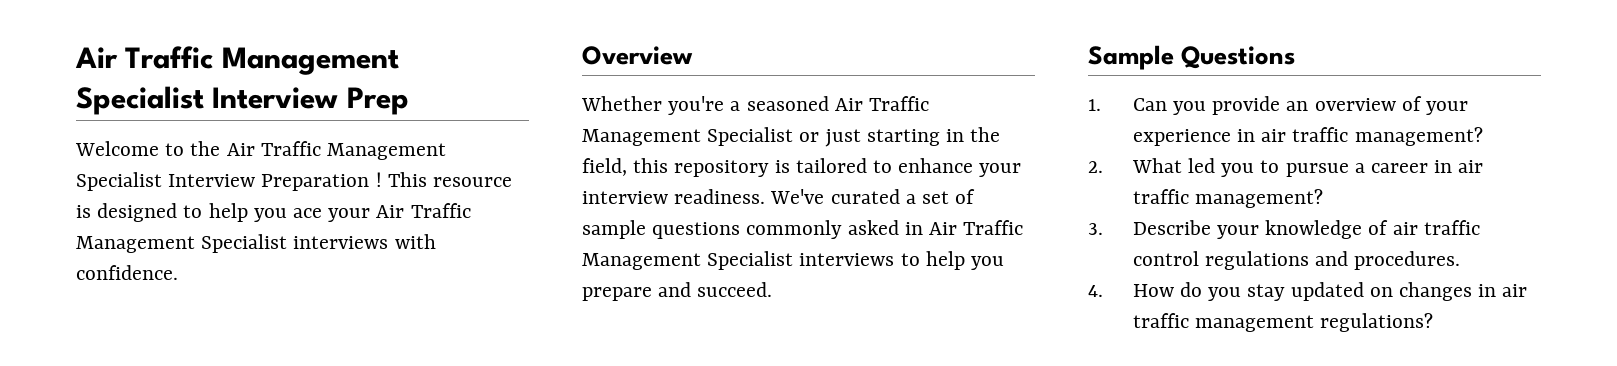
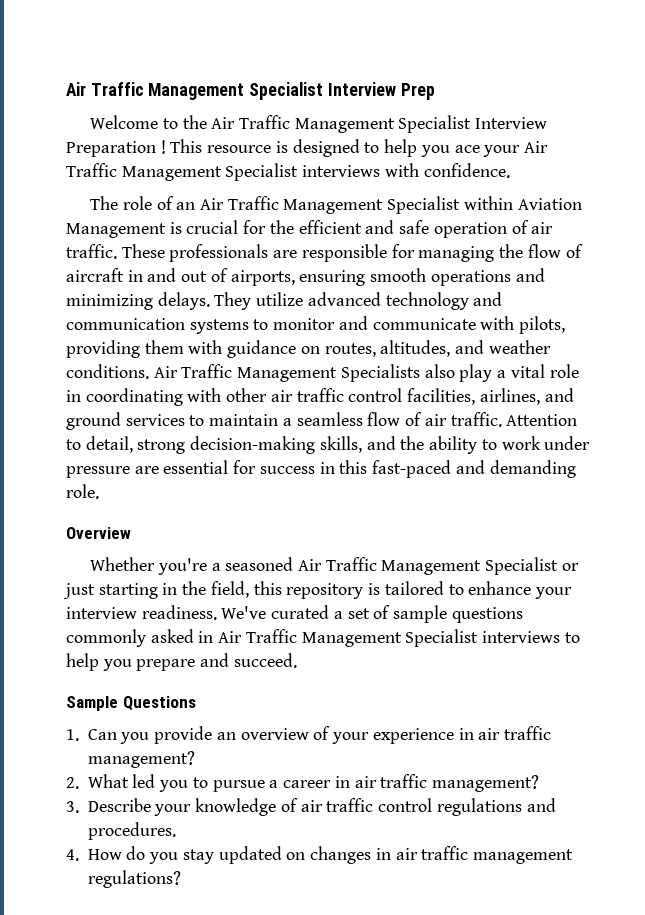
+ The role of an Air Traffic Management Specialist within Aviation Management is crucial for the efficient and safe operation of air traffic. These professionals are responsible for managing the flow of aircraft in and out of airports, ensuring smooth operations and minimizing delays. They utilize advanced technology and communication systems to monitor and communicate with pilots, providing them with guidance on routes, altitudes, and weather conditions. Air Traffic Management Specialists also play a vital role in coordinating with other air traffic control facilities, airlines, and ground services to maintain a seamless flow of air traffic. Attention to detail, strong decision-making skills, and the ability to work under pressure are essential for success in this fast-paced and demanding role.

